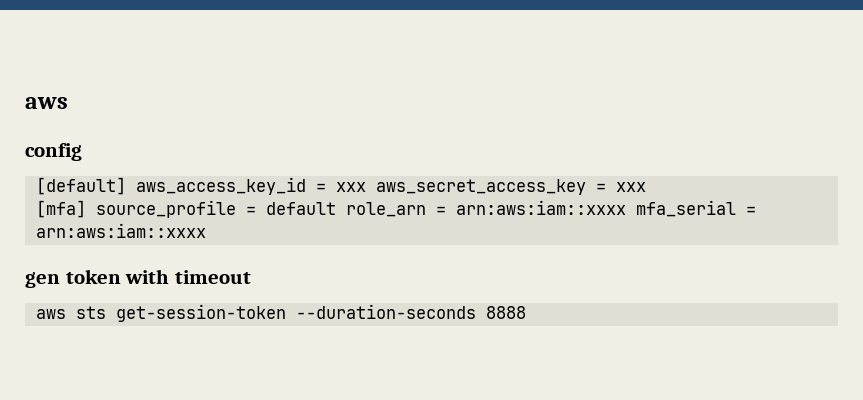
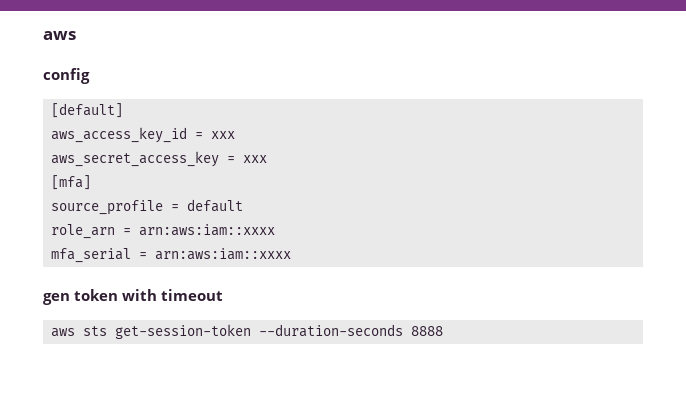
- [default] aws_access_key_id = xxx aws_secret_access_key = xxx
+ [default]
+ aws_access_key_id = xxx
+ aws_secret_access_key = xxx
- [mfa] source_profile = default role_arn = arn:aws:iam::xxxx mfa_serial = arn:aws:iam::xxxx
+ [mfa]
+ source_profile = default
+ role_arn = arn:aws:iam::xxxx
+ mfa_serial = arn:aws:iam::xxxx

